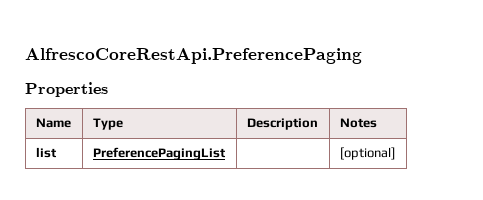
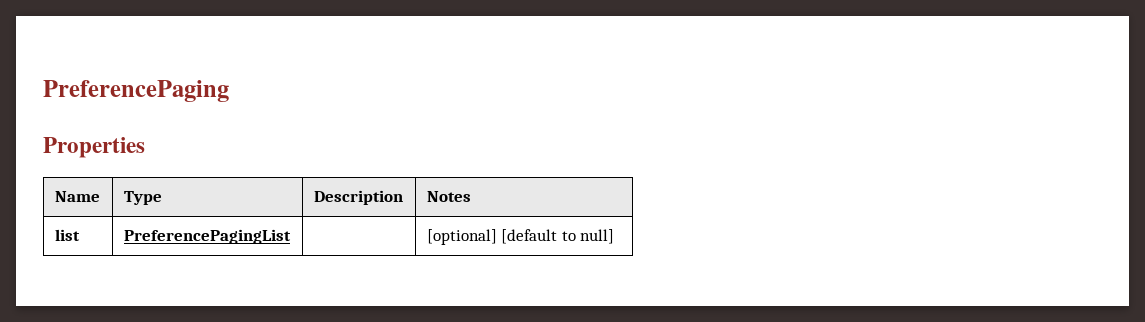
- AlfrescoCoreRestApi.PreferencePaging
+ PreferencePaging
- list | PreferencePagingList | | [optional]
+ list | PreferencePagingList | | [optional] [default to null]

